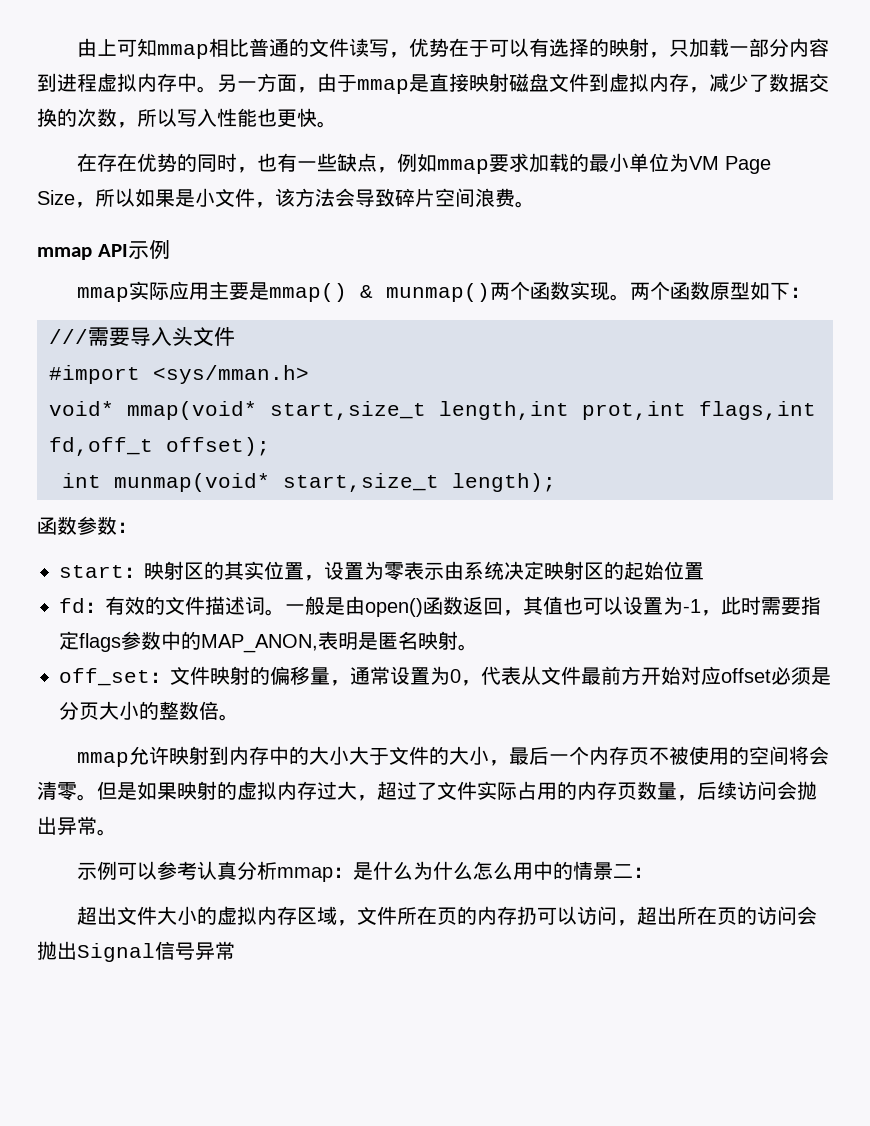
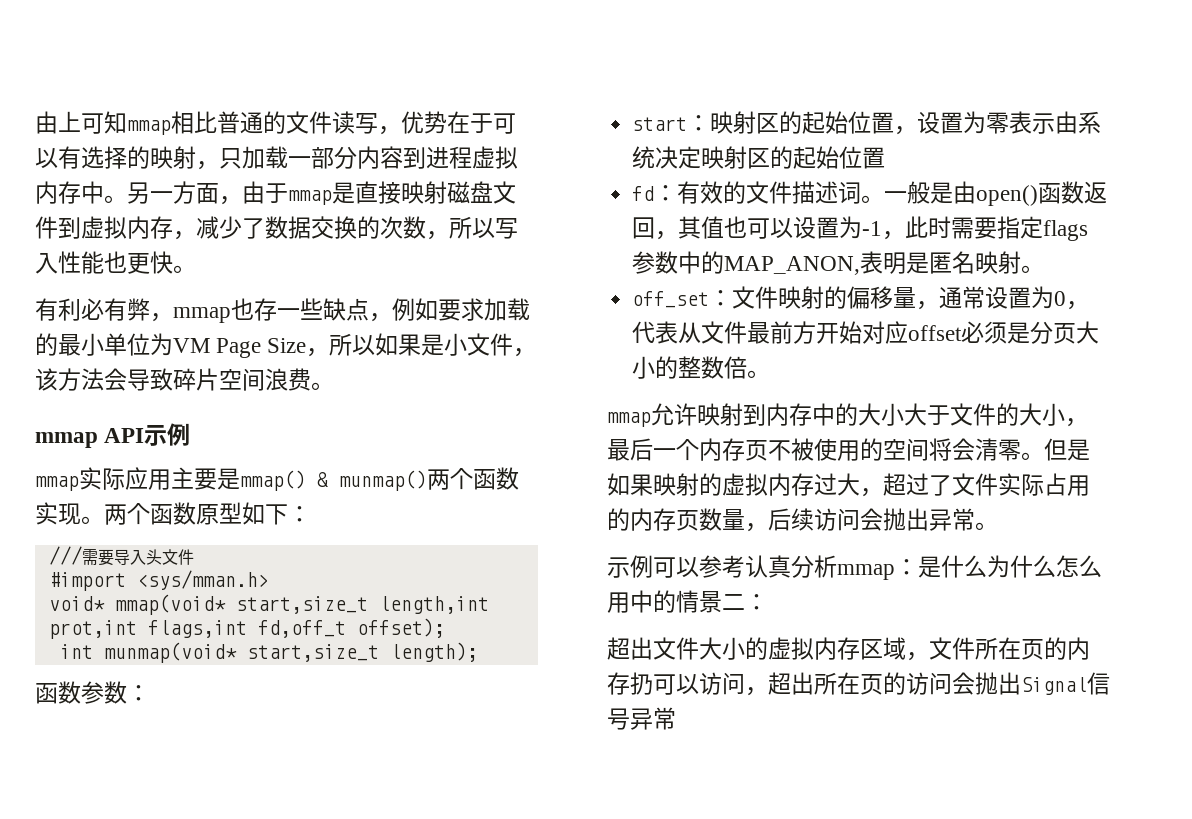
- 在存在优势的同时，也有一些缺点，例如mmap要求加载的最小单位为VM Page Size，所以如果是小文件，该方法会导致碎片空间浪费。
+ 有利必有弊，mmap也存一些缺点，例如要求加载的最小单位为VM Page Size，所以如果是小文件，该方法会导致碎片空间浪费。
- start：映射区的其实位置，设置为零表示由系统决定映射区的起始位置
+ start：映射区的起始位置，设置为零表示由系统决定映射区的起始位置

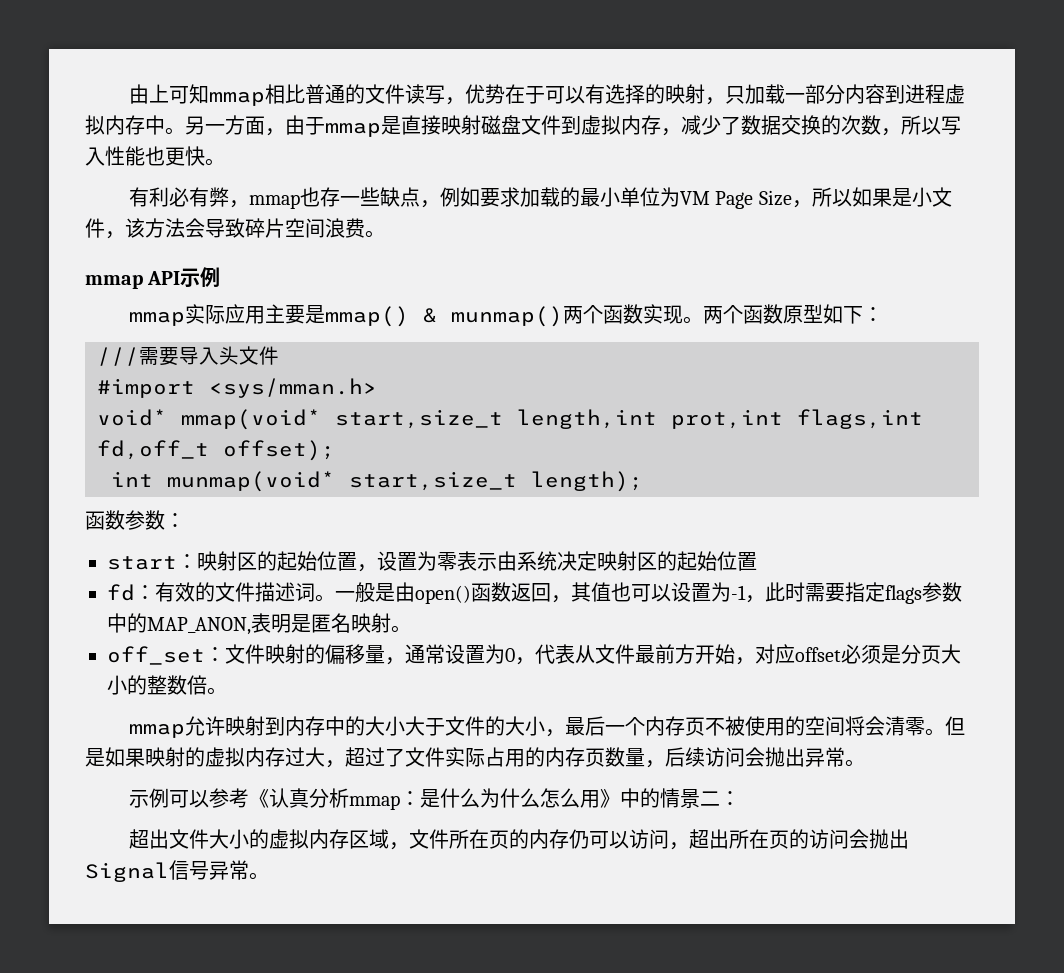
- off_set：文件映射的偏移量，通常设置为0，代表从文件最前方开始对应offset必须是分页大小的整数倍。
+ off_set：文件映射的偏移量，通常设置为0，代表从文件最前方开始，对应offset必须是分页大小的整数倍。
- 示例可以参考认真分析mmap：是什么为什么怎么用中的情景二：
+ 示例可以参考《认真分析mmap：是什么为什么怎么用》中的情景二：
- 超出文件大小的虚拟内存区域，文件所在页的内存扔可以访问，超出所在页的访问会抛出Signal信号异常
+ 超出文件大小的虚拟内存区域，文件所在页的内存仍可以访问，超出所在页的访问会抛出Signal信号异常。

